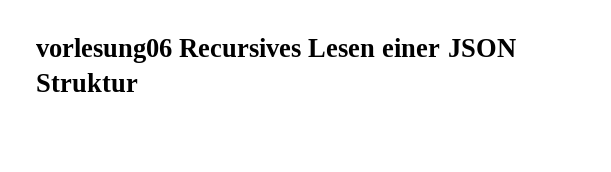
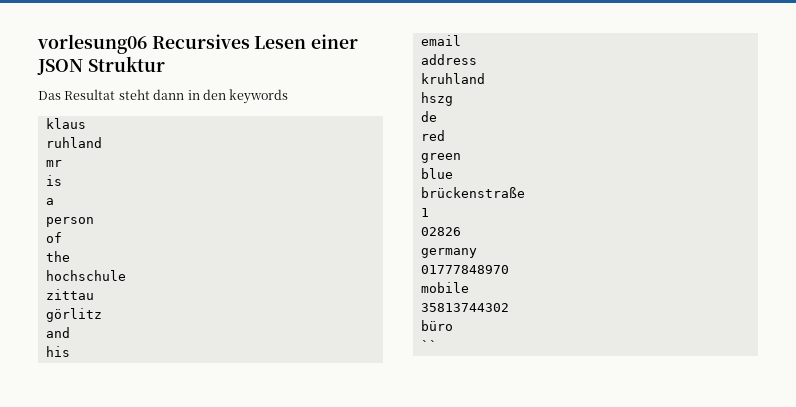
+ Das Resultat steht dann in den keywords
+ klaus
+ ruhland
+ mr
+ is
+ a
+ person
+ of
+ the
+ hochschule
+ zittau
+ görlitz
+ and
+ his
+ email
+ address
+ kruhland
+ hszg
+ de
+ red
+ green
+ blue
+ brückenstraße
+ 1
+ 02826
+ germany
+ 01777848970
+ mobile
+ 35813744302
+ büro
+ ``

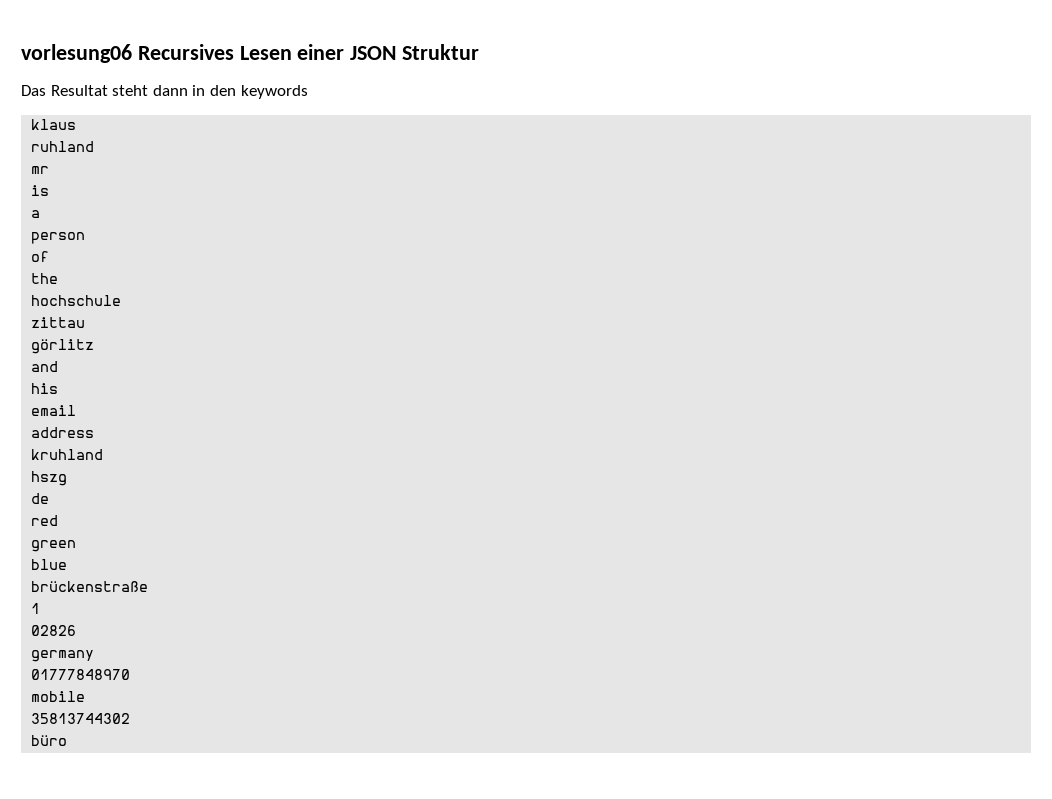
- ``

